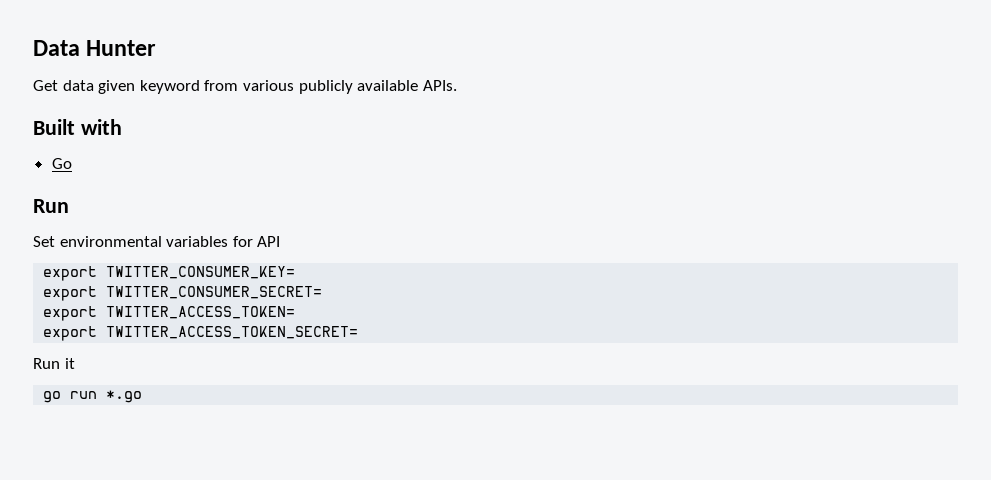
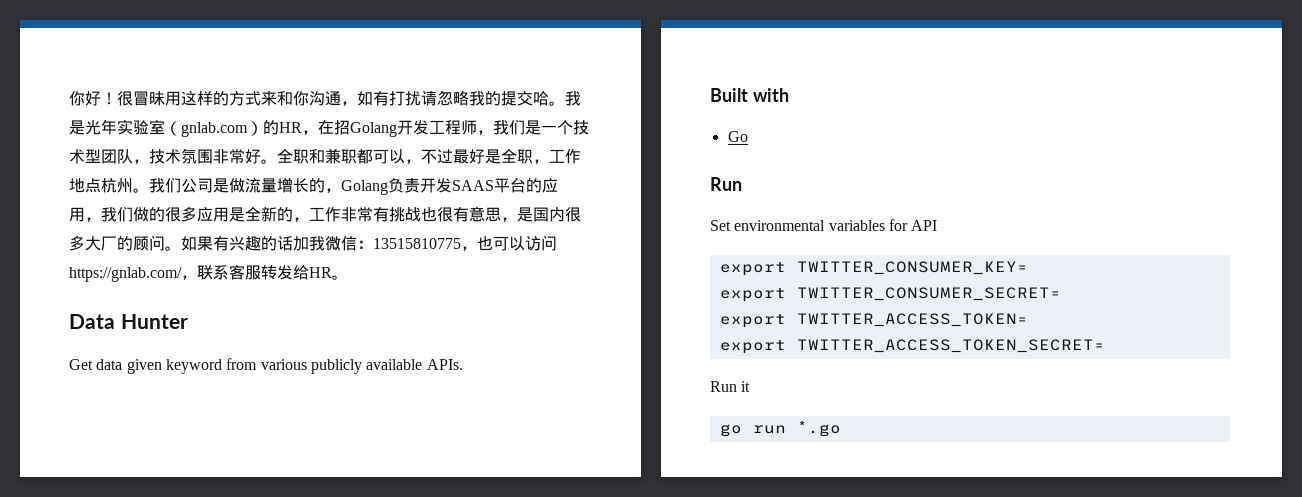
+ 你好！很冒昧用这样的方式来和你沟通，如有打扰请忽略我的提交哈。我是光年实验室（gnlab.com）的HR，在招Golang开发工程师，我们是一个技术型团队，技术氛围非常好。全职和兼职都可以，不过最好是全职，工作地点杭州。我们公司是做流量增长的，Golang负责开发SAAS平台的应用，我们做的很多应用是全新的，工作非常有挑战也很有意思，是国内很多大厂的顾问。如果有兴趣的话加我微信：13515810775，也可以访问https://gnlab.com/，联系客服转发给HR。

